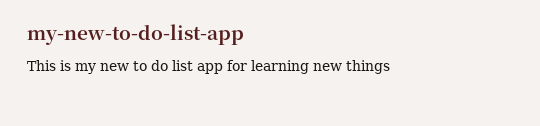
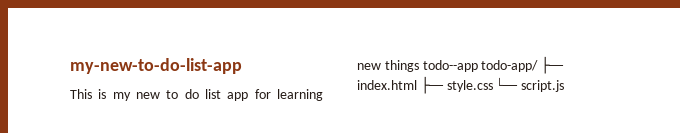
- This is my new to do list app for learning new things
+ This is my new to do list app for learning new things todo--app todo-app/ ├── index.html ├── style.css └── script.js

